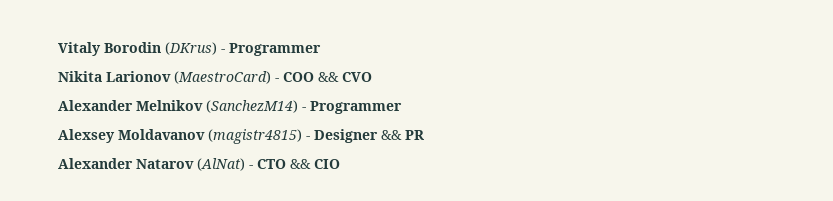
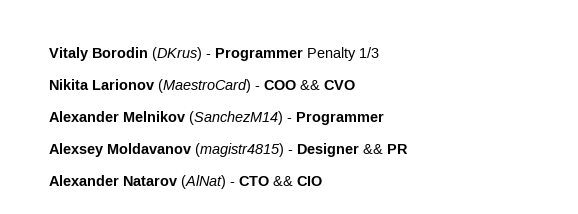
- Vitaly Borodin (DKrus) - Programmer
+ Vitaly Borodin (DKrus) - Programmer Penalty 1/3

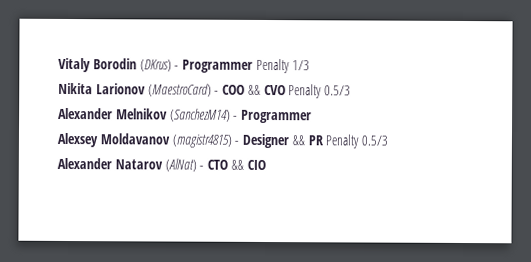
- Nikita Larionov (MaestroCard) - COO && CVO
+ Nikita Larionov (MaestroCard) - COO && CVO Penalty 0.5/3
- Alexsey Moldavanov (magistr4815) - Designer && PR
+ Alexsey Moldavanov (magistr4815) - Designer && PR Penalty 0.5/3

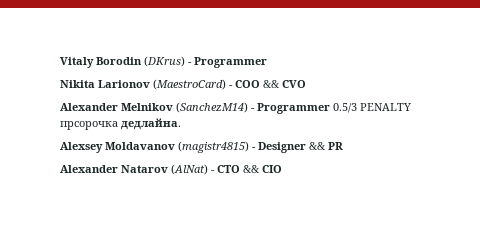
- Vitaly Borodin (DKrus) - Programmer Penalty 1/3
+ Vitaly Borodin (DKrus) - Programmer
- Nikita Larionov (MaestroCard) - COO && CVO Penalty 0.5/3
+ Nikita Larionov (MaestroCard) - COO && CVO
- Alexander Melnikov (SanchezM14) - Programmer
+ Alexander Melnikov (SanchezM14) - Programmer 0.5/3 PENALTY прсорочка дедлайна.
- Alexsey Moldavanov (magistr4815) - Designer && PR Penalty 0.5/3
+ Alexsey Moldavanov (magistr4815) - Designer && PR

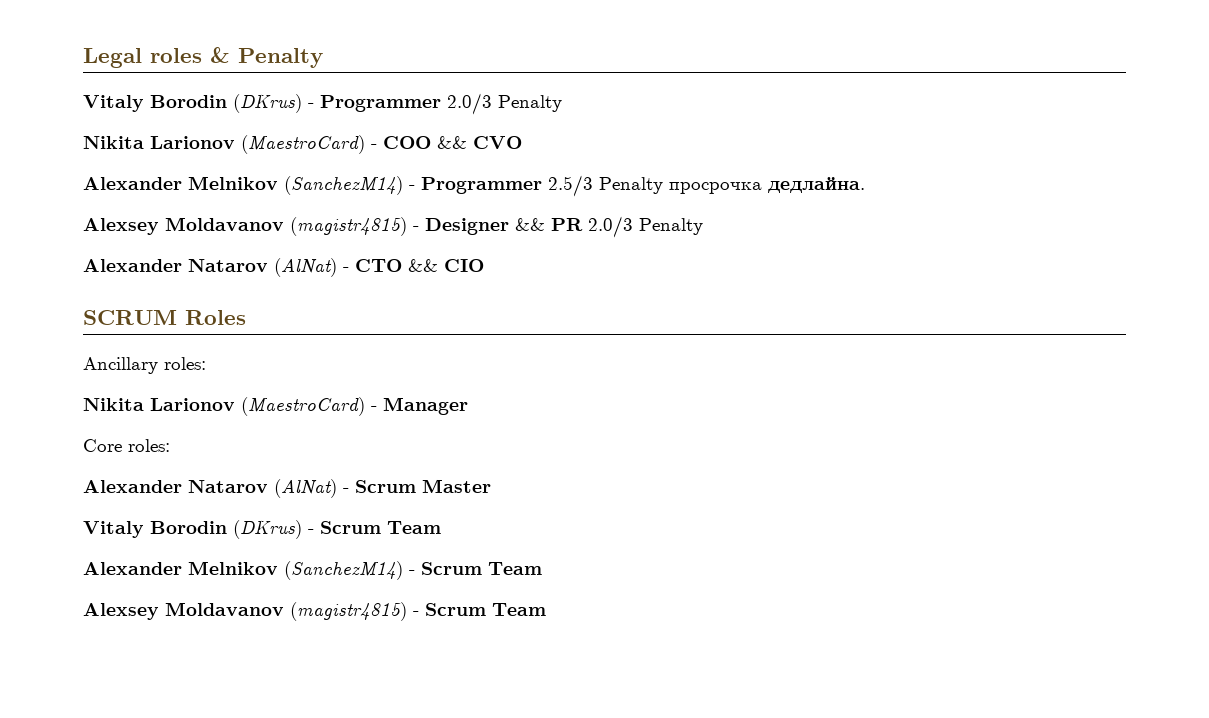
+ Legal roles & Penalty
- Vitaly Borodin (DKrus) - Programmer
+ Vitaly Borodin (DKrus) - Programmer 2.0/3 Penalty
- Alexander Melnikov (SanchezM14) - Programmer 0.5/3 PENALTY прсорочка дедлайна.
+ Alexander Melnikov (SanchezM14) - Programmer 2.5/3 Penalty просрочка дедлайна.
- Alexsey Moldavanov (magistr4815) - Designer && PR
+ Alexsey Moldavanov (magistr4815) - Designer && PR 2.0/3 Penalty
+ SCRUM Roles
+ Ancillary roles:
+ Nikita Larionov (MaestroCard) - Manager
+ Core roles:
+ Alexander Natarov (AlNat) - Scrum Master
+ Vitaly Borodin (DKrus) - Scrum Team
+ Alexander Melnikov (SanchezM14) - Scrum Team
+ Alexsey Moldavanov (magistr4815) - Scrum Team

